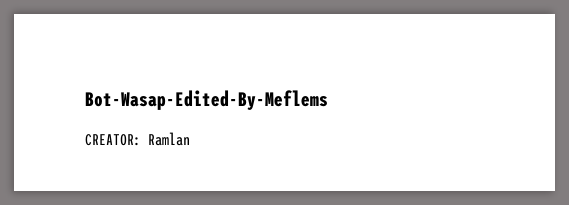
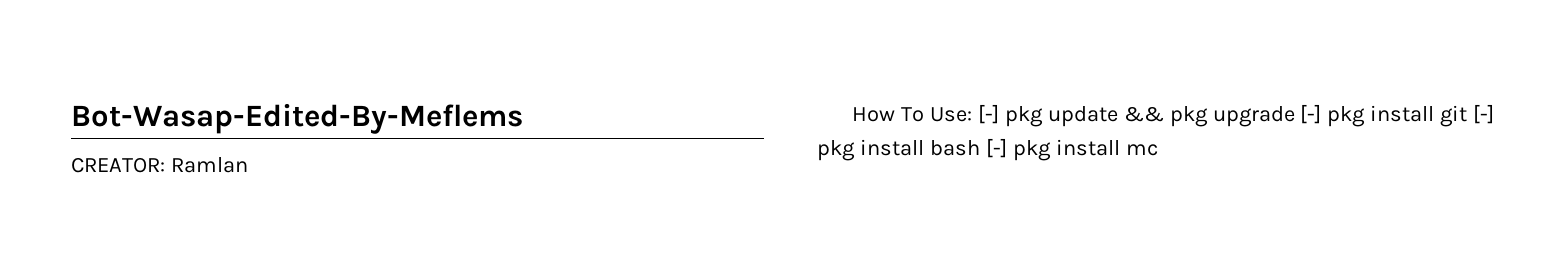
+ How To Use: [-] pkg update && pkg upgrade [-] pkg install git [-] pkg install bash [-] pkg install mc

